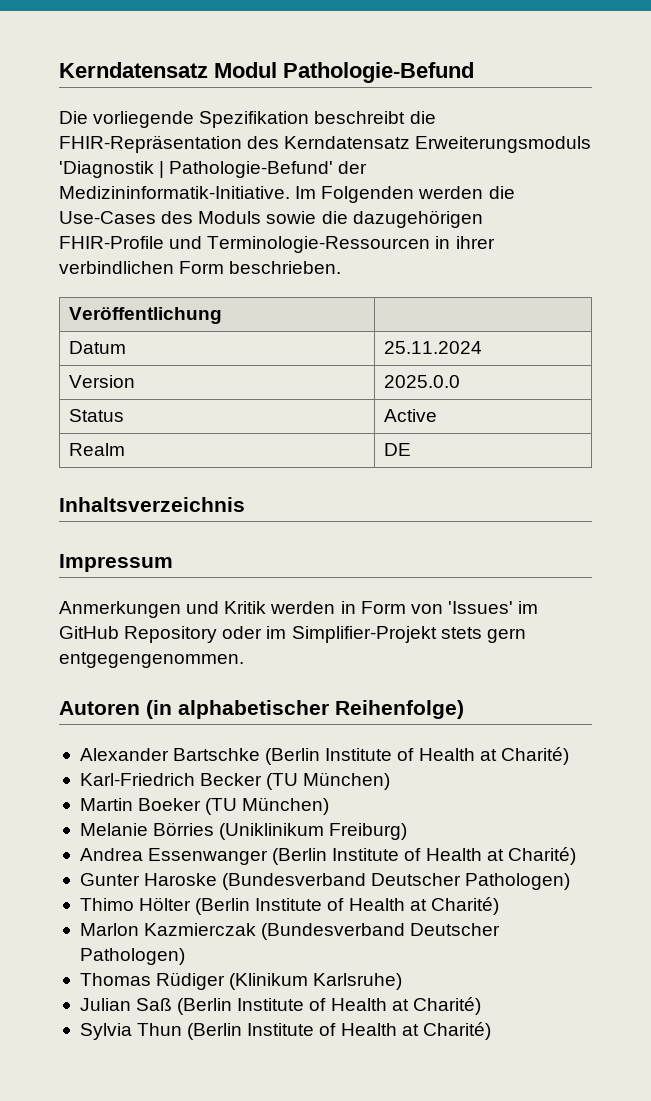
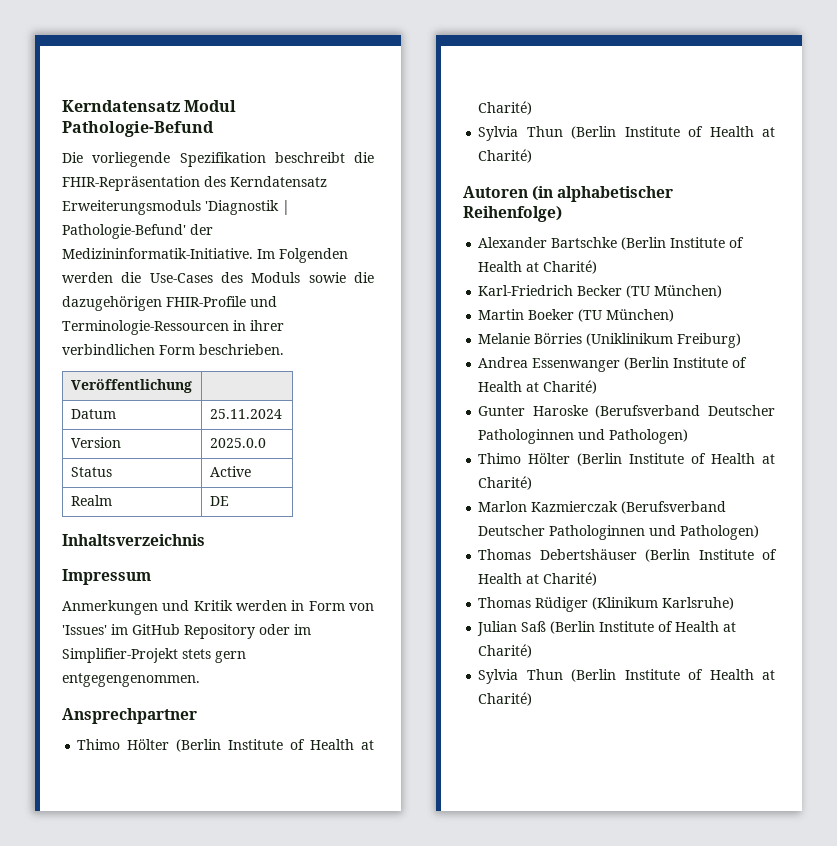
+ Ansprechpartner
+ Thimo Hölter (Berlin Institute of Health at Charité)
+ Sylvia Thun (Berlin Institute of Health at Charité)
- Gunter Haroske (Bundesverband Deutscher Pathologen)
+ Gunter Haroske (Berufsverband Deutscher Pathologinnen und Pathologen)
- Marlon Kazmierczak (Bundesverband Deutscher Pathologen)
+ Marlon Kazmierczak (Berufsverband Deutscher Pathologinnen und Pathologen)
+ Thomas Debertshäuser (Berlin Institute of Health at Charité)

